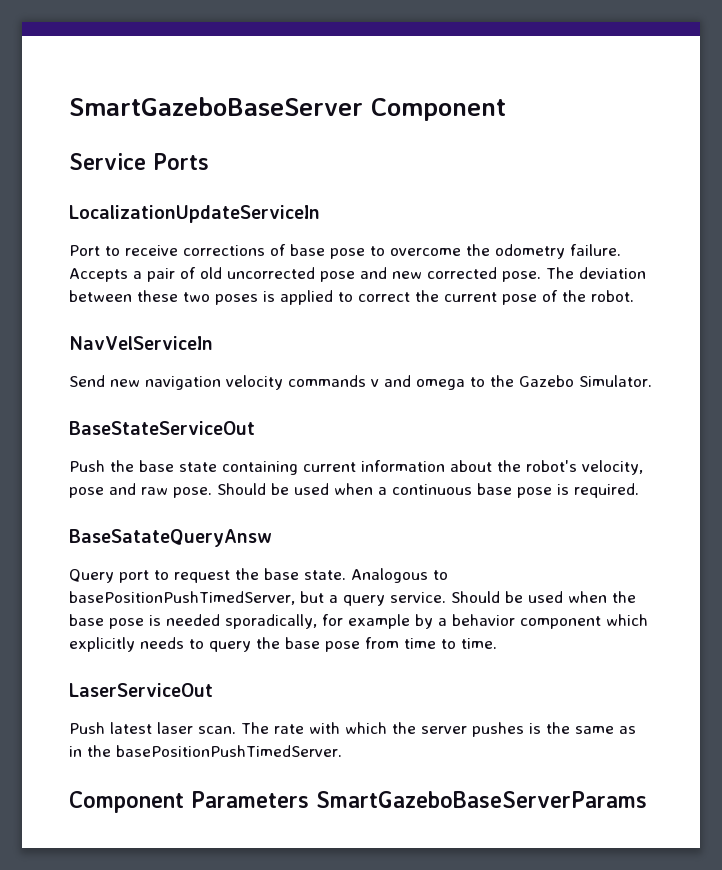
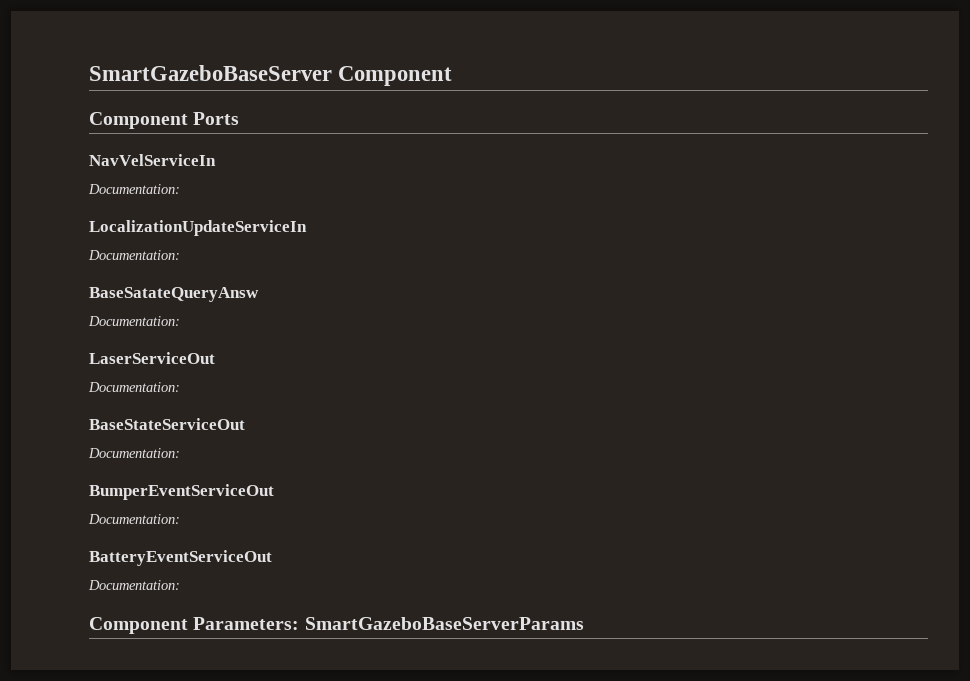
- Service Ports
+ Component Ports
+ NavVelServiceIn
+ Documentation:
  LocalizationUpdateServiceIn
- Port to receive corrections of base pose to overcome the odometry failure. Accepts a pair of old uncorrected pose and new corrected pose. The deviation between these two poses is applied to correct the current pose of the robot.
- NavVelServiceIn
- Send new navigation velocity commands v and omega to the Gazebo Simulator.
+ Documentation:
+ BaseSatateQueryAnsw
+ Documentation:
+ LaserServiceOut
+ Documentation:
  BaseStateServiceOut
- Push the base state containing current information about the robot's velocity, pose and raw pose. Should be used when a continuous base pose is required.
- BaseSatateQueryAnsw
- Query port to request the base state. Analogous to basePositionPushTimedServer, but a query service. Should be used when the base pose is needed sporadically, for example by a behavior component which explicitly needs to query the base pose from time to time.
- LaserServiceOut
- Push latest laser scan. The rate with which the server pushes is the same as in the basePositionPushTimedServer.
- Component Parameters SmartGazeboBaseServerParams
+ Documentation:
+ BumperEventServiceOut
+ Documentation:
+ BatteryEventServiceOut
+ Documentation:
+ Component Parameters: SmartGazeboBaseServerParams

